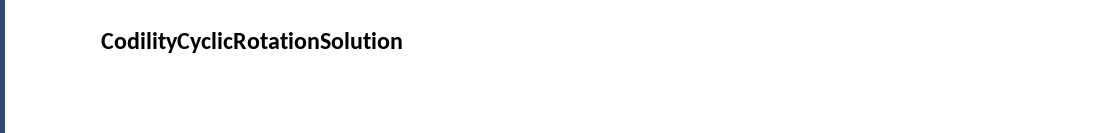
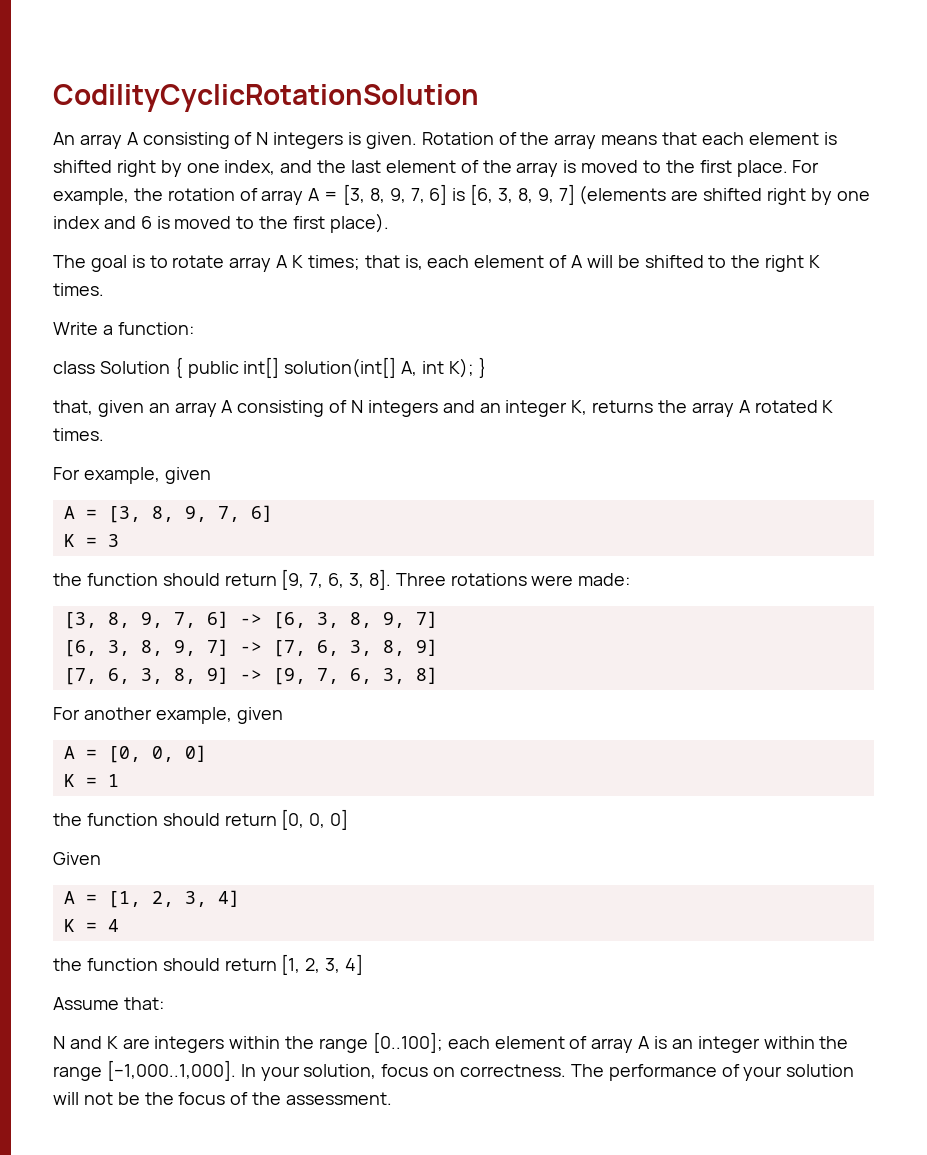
+ An array A consisting of N integers is given. Rotation of the array means that each element is shifted right by one index, and the last element of the array is moved to the first place. For example, the rotation of array A = [3, 8, 9, 7, 6] is [6, 3, 8, 9, 7] (elements are shifted right by one index and 6 is moved to the first place).
+ The goal is to rotate array A K times; that is, each element of A will be shifted to the right K times.
+ Write a function:
+ class Solution { public int[] solution(int[] A, int K); }
+ that, given an array A consisting of N integers and an integer K, returns the array A rotated K times.
+ For example, given
+ A = [3, 8, 9, 7, 6]
+ K = 3
+ the function should return [9, 7, 6, 3, 8]. Three rotations were made:
+ [3, 8, 9, 7, 6] -> [6, 3, 8, 9, 7]
+ [6, 3, 8, 9, 7] -> [7, 6, 3, 8, 9]
+ [7, 6, 3, 8, 9] -> [9, 7, 6, 3, 8]
+ For another example, given
+ A = [0, 0, 0]
+ K = 1
+ the function should return [0, 0, 0]
+ Given
+ A = [1, 2, 3, 4]
+ K = 4
+ the function should return [1, 2, 3, 4]
+ Assume that:
+ N and K are integers within the range [0..100]; each element of array A is an integer within the range [−1,000..1,000]. In your solution, focus on correctness. The performance of your solution will not be the focus of the assessment.

